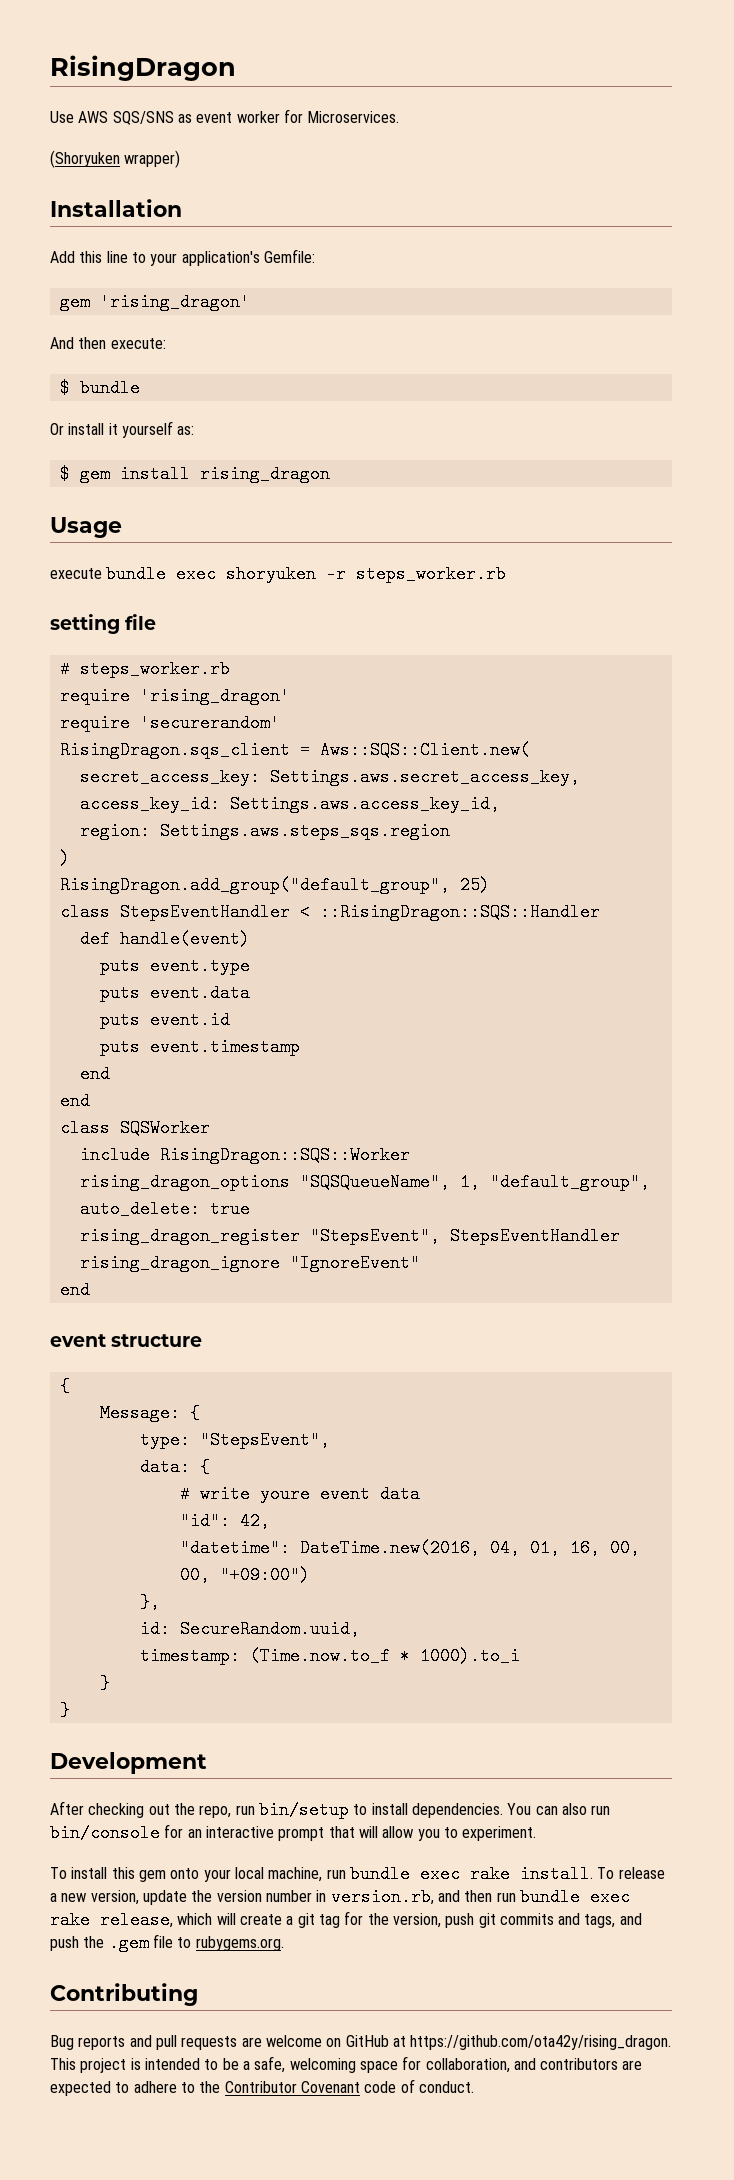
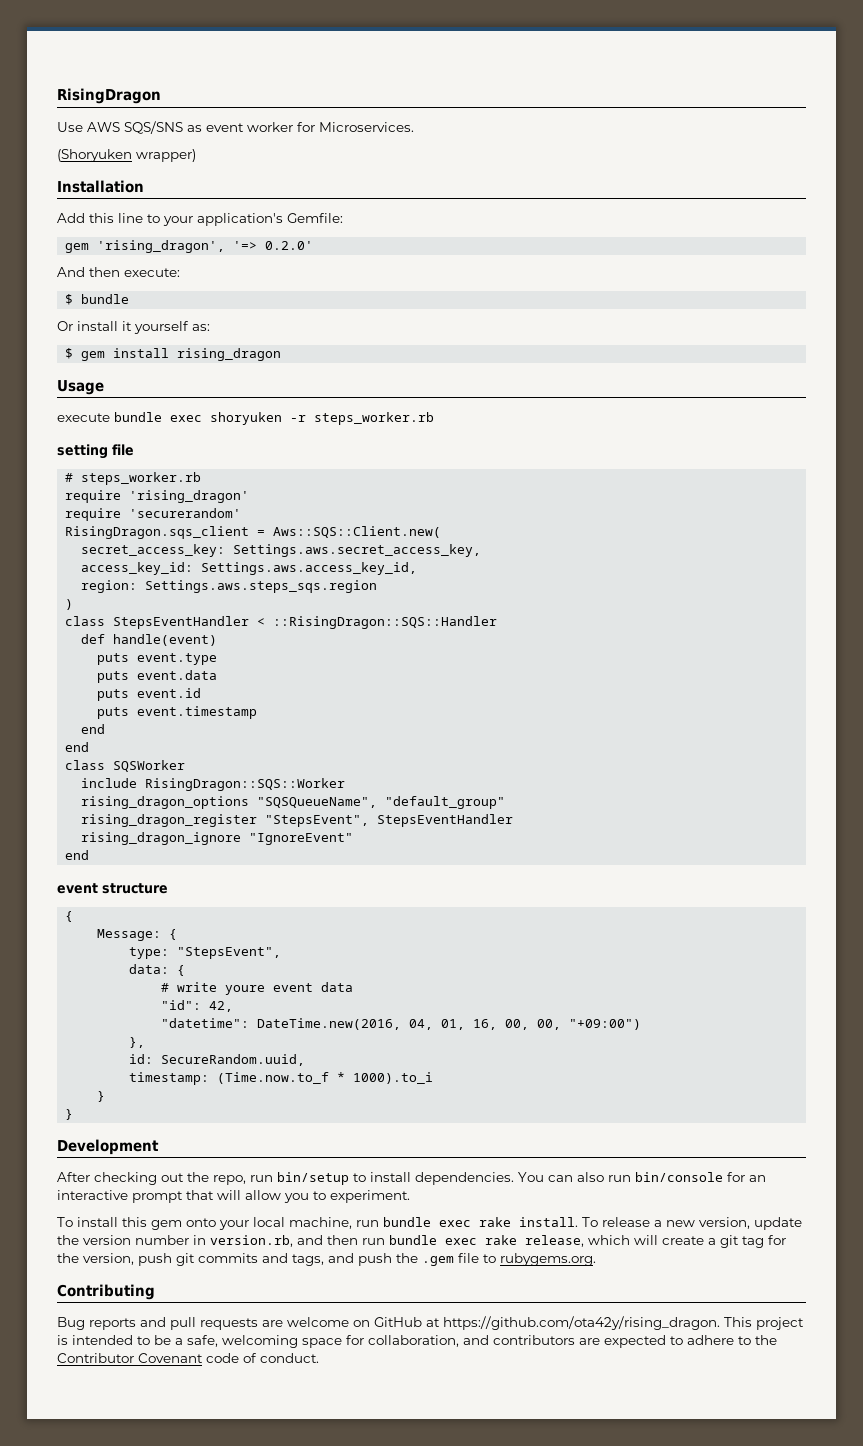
- gem 'rising_dragon'
+ gem 'rising_dragon', '=> 0.2.0'
- RisingDragon.add_group("default_group", 25)
- rising_dragon_options "SQSQueueName", 1, "default_group", auto_delete: true
+ rising_dragon_options "SQSQueueName", "default_group"

